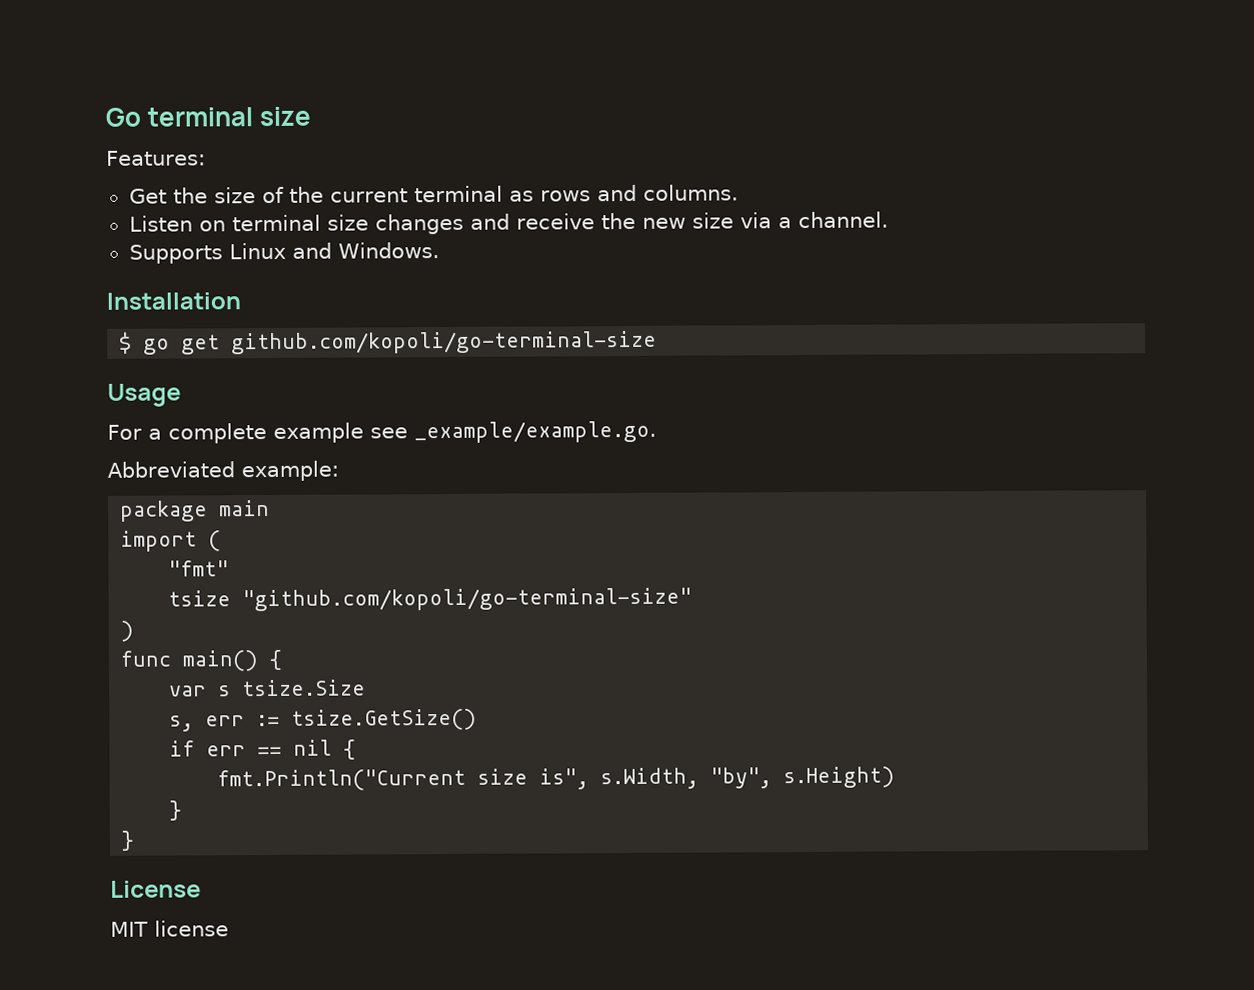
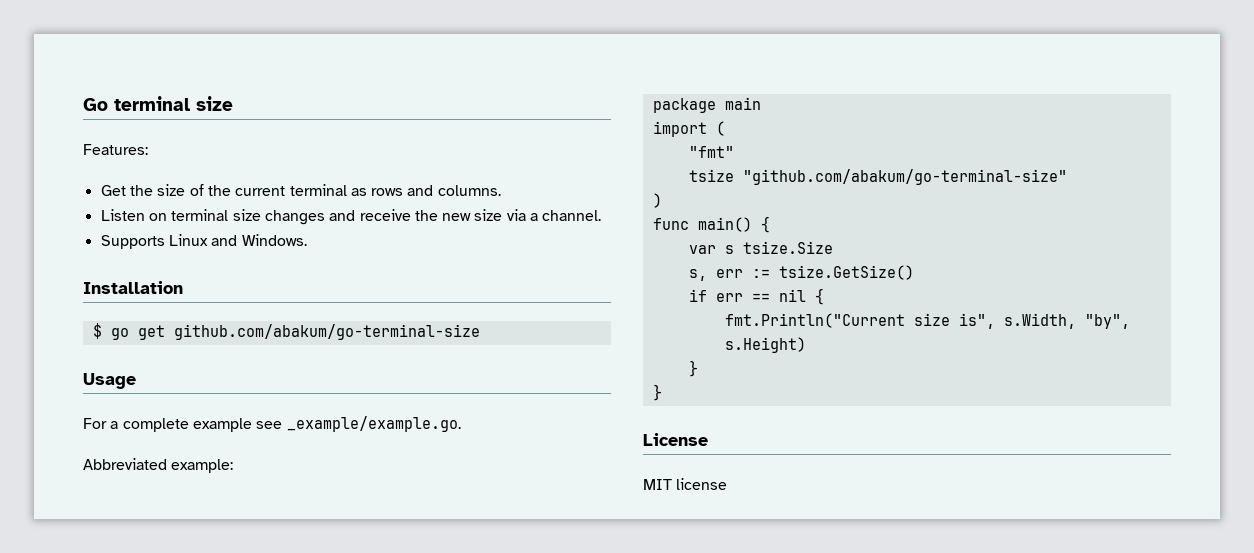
- $ go get github.com/kopoli/go-terminal-size
+ $ go get github.com/abakum/go-terminal-size
- tsize "github.com/kopoli/go-terminal-size"
+ tsize "github.com/abakum/go-terminal-size"

